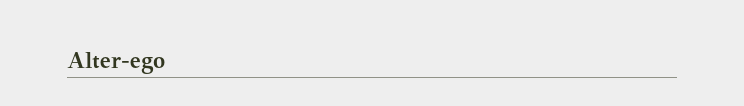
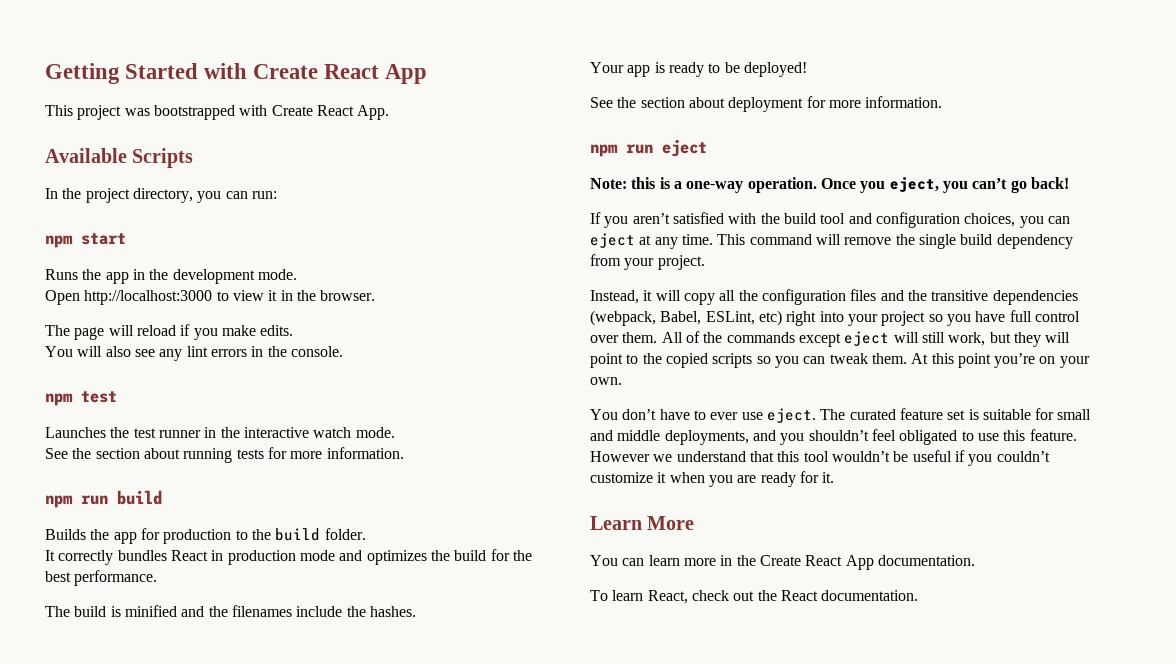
- Alter-ego
+ Getting Started with Create React App
+ This project was bootstrapped with Create React App.
+ Available Scripts
+ In the project directory, you can run:
+ npm start
+ Runs the app in the development mode.
+ Open http://localhost:3000 to view it in the browser.
+ The page will reload if you make edits.
+ You will also see any lint errors in the console.
+ npm test
+ Launches the test runner in the interactive watch mode.
+ See the section about running tests for more information.
+ npm run build
+ Builds the app for production to the build folder.
+ It correctly bundles React in production mode and optimizes the build for the best performance.
+ The build is minified and the filenames include the hashes.
+ Your app is ready to be deployed!
+ See the section about deployment for more information.
+ npm run eject
+ Note: this is a one-way operation. Once you eject, you can’t go back!
+ If you aren’t satisfied with the build tool and configuration choices, you can eject at any time. This command will remove the single build dependency from your project.
+ Instead, it will copy all the configuration files and the transitive dependencies (webpack, Babel, ESLint, etc) right into your project so you have full control over them. All of the commands except eject will still work, but they will point to the copied scripts so you can tweak them. At this point you’re on your own.
+ You don’t have to ever use eject. The curated feature set is suitable for small and middle deployments, and you shouldn’t feel obligated to use this feature. However we understand that this tool wouldn’t be useful if you couldn’t customize it when you are ready for it.
+ Learn More
+ You can learn more in the Create React App documentation.
+ To learn React, check out the React documentation.

